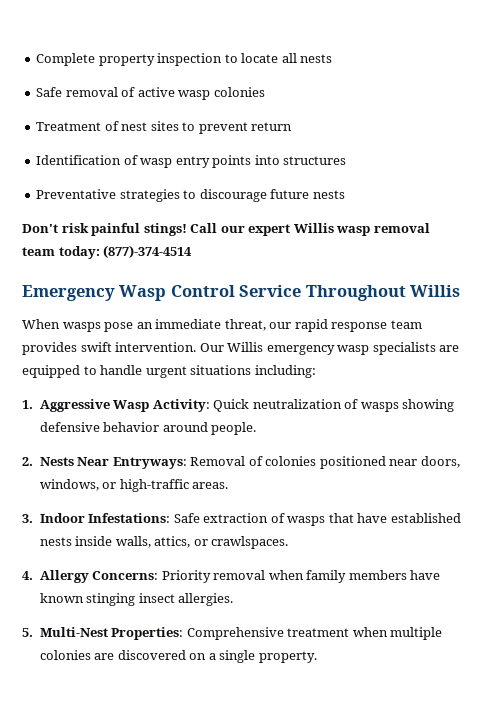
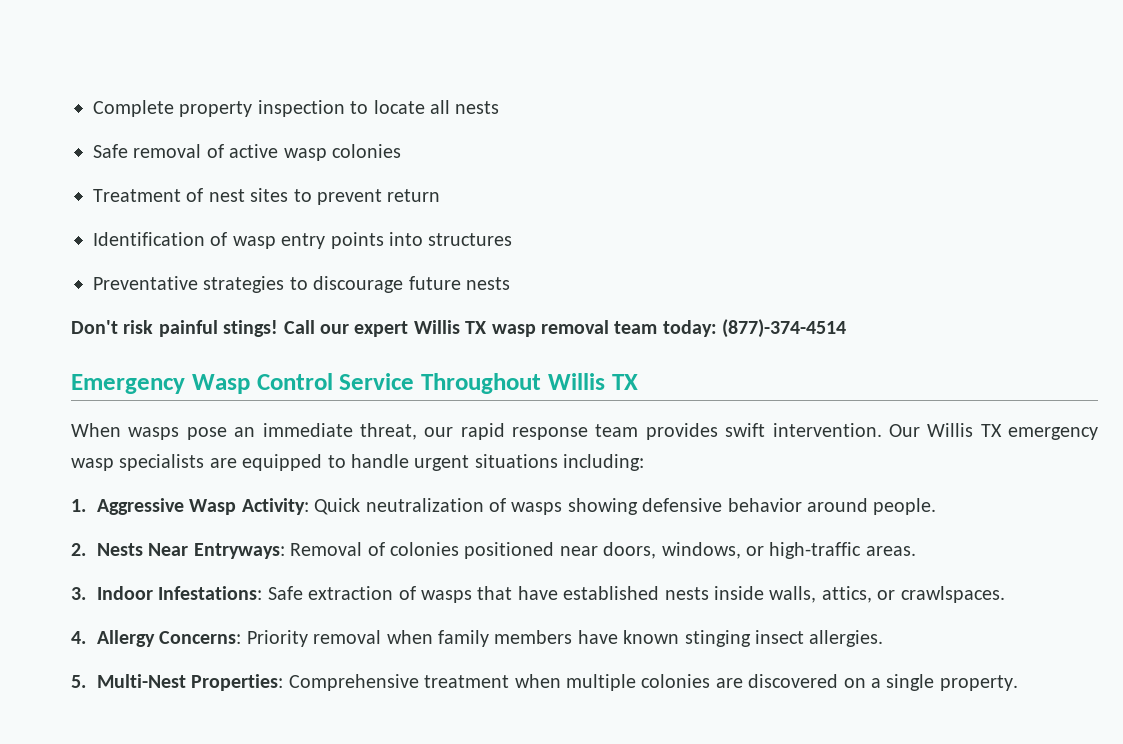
- Call our expert Willis wasp removal team today: (877)-374-4514
+ Call our expert Willis TX wasp removal team today: (877)-374-4514
- Emergency Wasp Control Service Throughout Willis
+ Emergency Wasp Control Service Throughout Willis TX
- Our Willis emergency wasp specialists are equipped to handle urgent situations including:
+ Our Willis TX emergency wasp specialists are equipped to handle urgent situations including:

